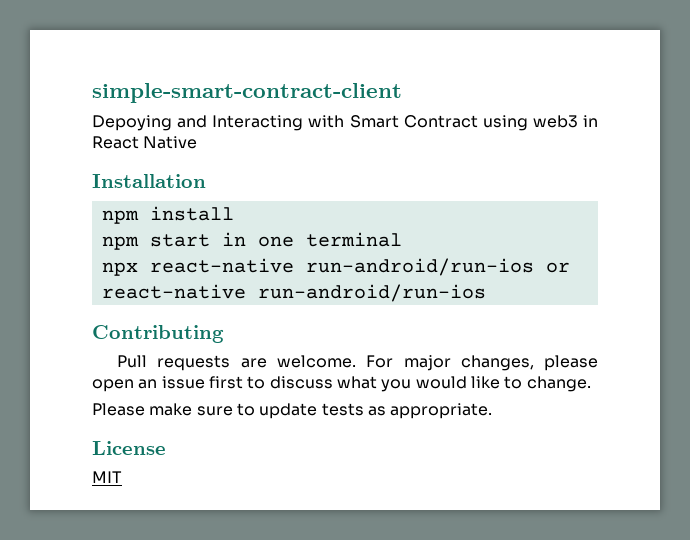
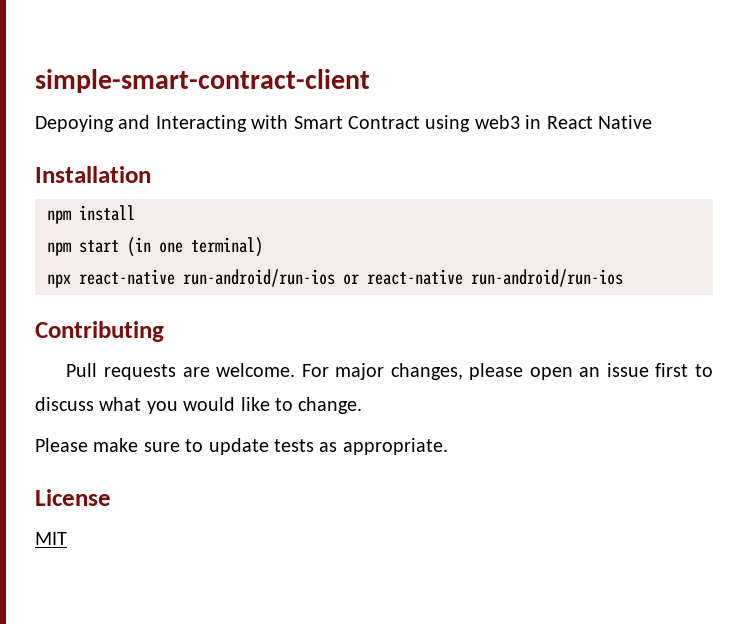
- npm start in one terminal
+ npm start (in one terminal)

